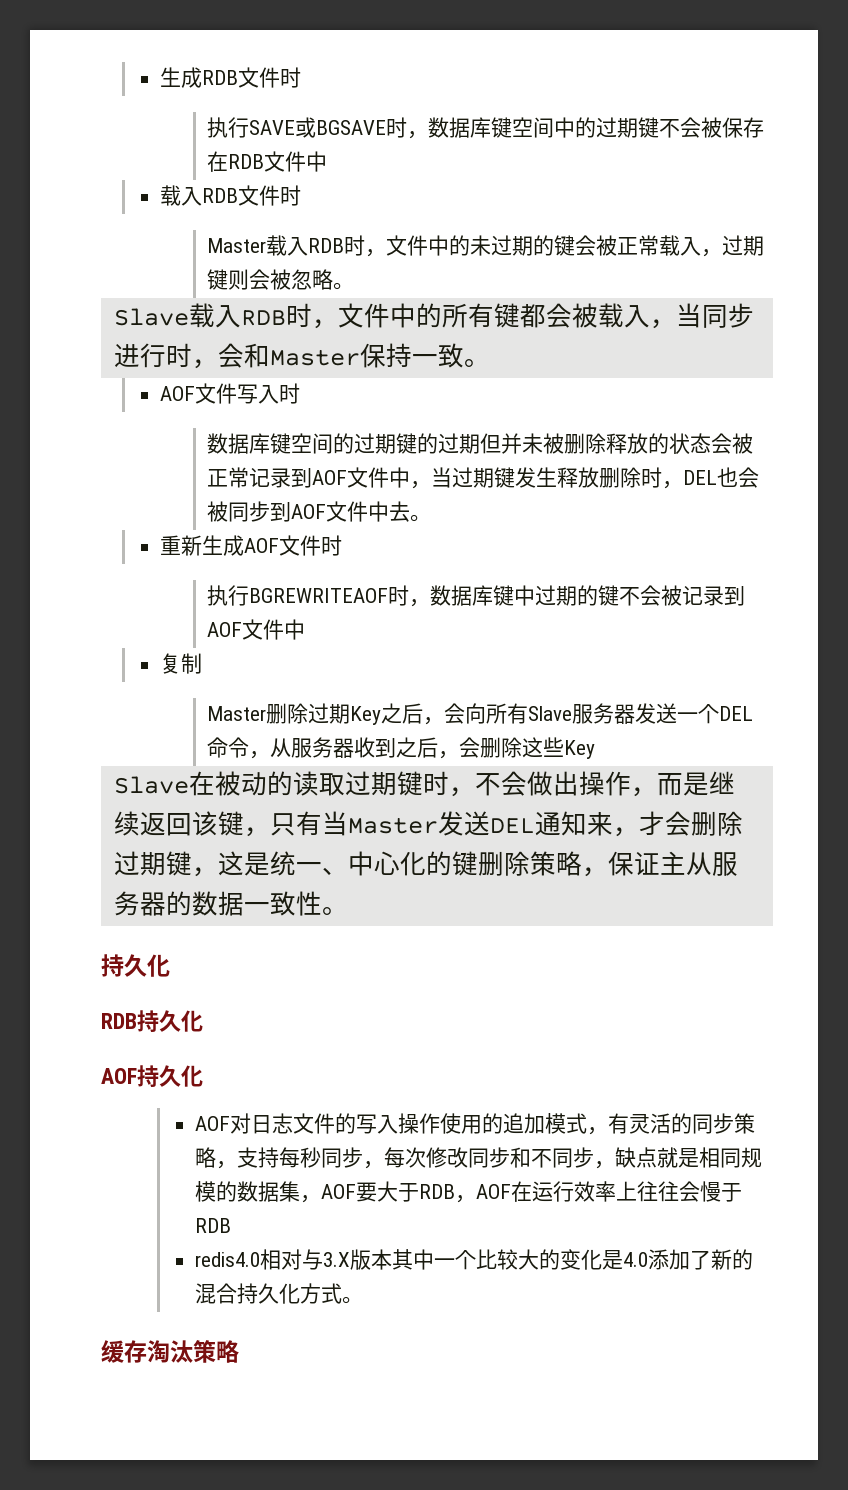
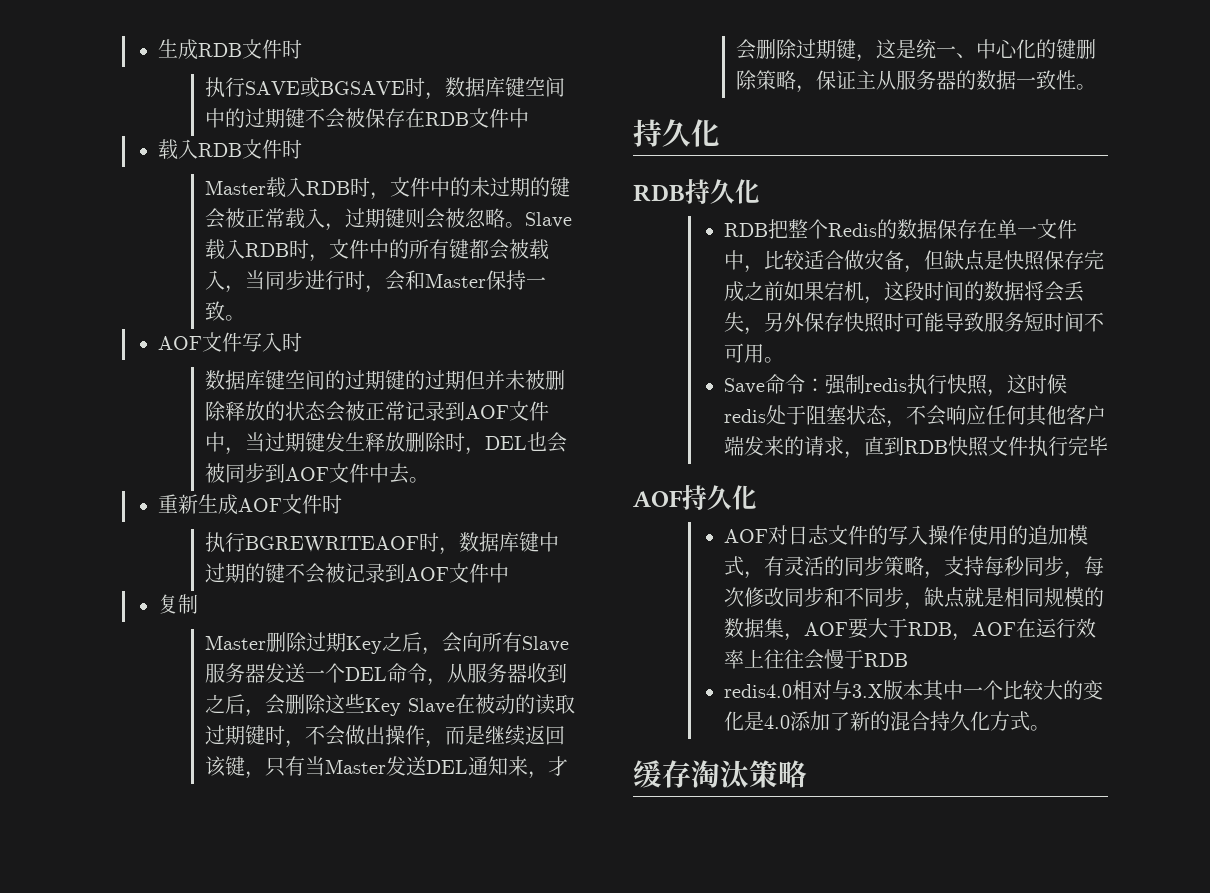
- Master载入RDB时，文件中的未过期的键会被正常载入，过期键则会被忽略。
- Slave载入RDB时，文件中的所有键都会被载入，当同步进行时，会和Master保持一致。
+ Master载入RDB时，文件中的未过期的键会被正常载入，过期键则会被忽略。Slave载入RDB时，文件中的所有键都会被载入，当同步进行时，会和Master保持一致。
- Master删除过期Key之后，会向所有Slave服务器发送一个DEL命令，从服务器收到之后，会删除这些Key
- Slave在被动的读取过期键时，不会做出操作，而是继续返回该键，只有当Master发送DEL通知来，才会删除过期键，这是统一、中心化的键删除策略，保证主从服务器的数据一致性。
+ Master删除过期Key之后，会向所有Slave服务器发送一个DEL命令，从服务器收到之后，会删除这些Key Slave在被动的读取过期键时，不会做出操作，而是继续返回该键，只有当Master发送DEL通知来，才会删除过期键，这是统一、中心化的键删除策略，保证主从服务器的数据一致性。
+ RDB把整个Redis的数据保存在单一文件中，比较适合做灾备，但缺点是快照保存完成之前如果宕机，这段时间的数据将会丢失，另外保存快照时可能导致服务短时间不可用。
+ Save命令：强制redis执行快照，这时候redis处于阻塞状态，不会响应任何其他客户端发来的请求，直到RDB快照文件执行完毕

